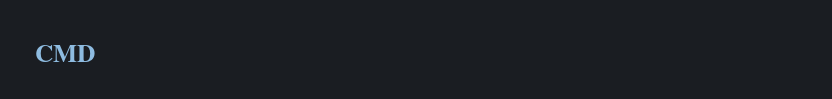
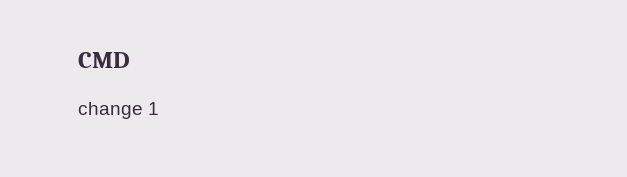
+ change 1

